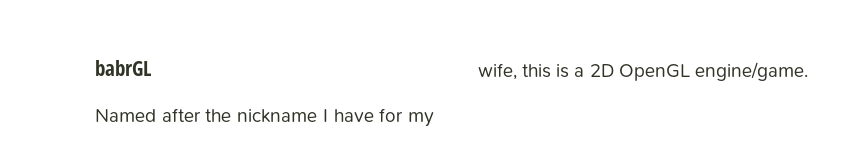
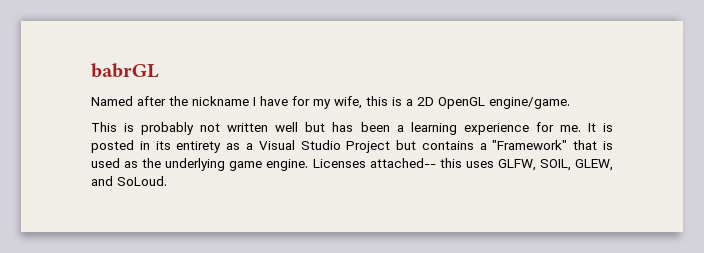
+ This is probably not written well but has been a learning experience for me. It is posted in its entirety as a Visual Studio Project but contains a "Framework" that is used as the underlying game engine. Licenses attached-- this uses GLFW, SOIL, GLEW, and SoLoud.

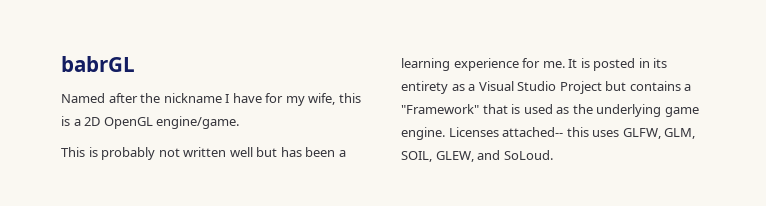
- Licenses attached-- this uses GLFW, SOIL, GLEW, and SoLoud.
+ Licenses attached-- this uses GLFW, GLM, SOIL, GLEW, and SoLoud.

